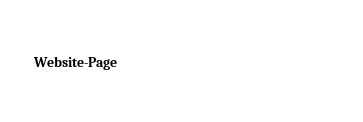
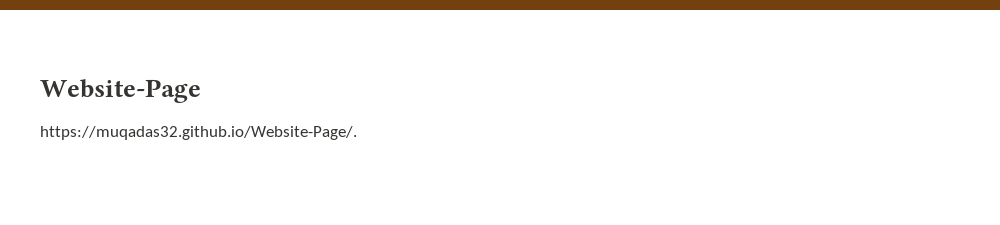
+ https://muqadas32.github.io/Website-Page/.

